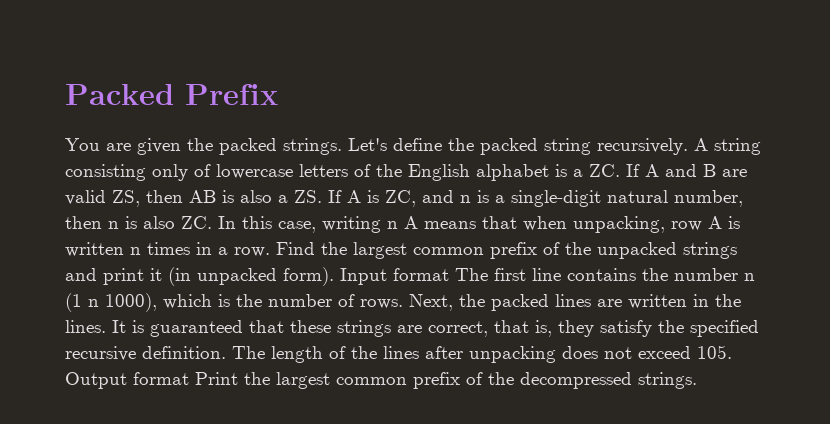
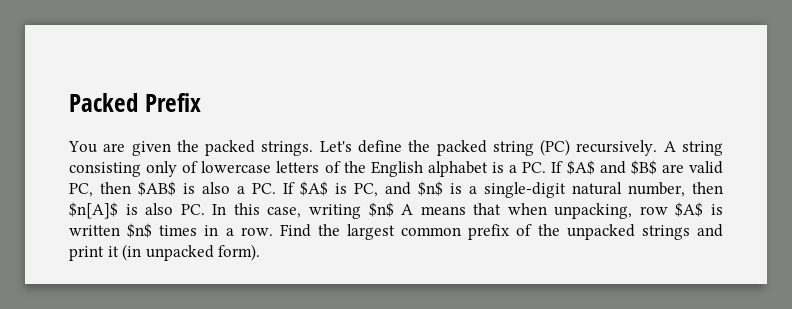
- Let's define the packed string recursively.
+ Let's define the packed string (PC) recursively.
- A string consisting only of lowercase letters of the English alphabet is a ZC. If A and B are valid ZS, then AB is also a ZS. If A is ZC, and n is a single-digit natural number, then n is also ZC. In this case, writing n A means that when unpacking, row A is written n times in a row.
+ A string consisting only of lowercase letters of the English alphabet is a PC. If $A$ and $B$ are valid PC, then $AB$ is also a PC. If $A$ is PC, and $n$ is a single-digit natural number, then $n[A]$ is also PC. In this case, writing $n$ A means that when unpacking, row $A$ is written $n$ times in a row.
- Input format The first line contains the number n (1 n 1000), which is the number of rows. Next, the packed lines are written in the lines. It is guaranteed that these strings are correct, that is, they satisfy the specified recursive definition. The length of the lines after unpacking does not exceed 105. Output format Print the largest common prefix of the decompressed strings.

